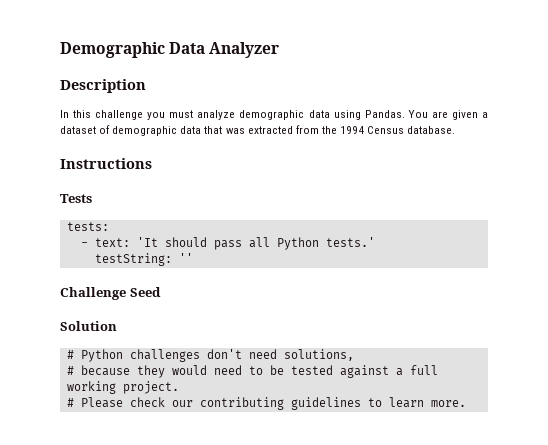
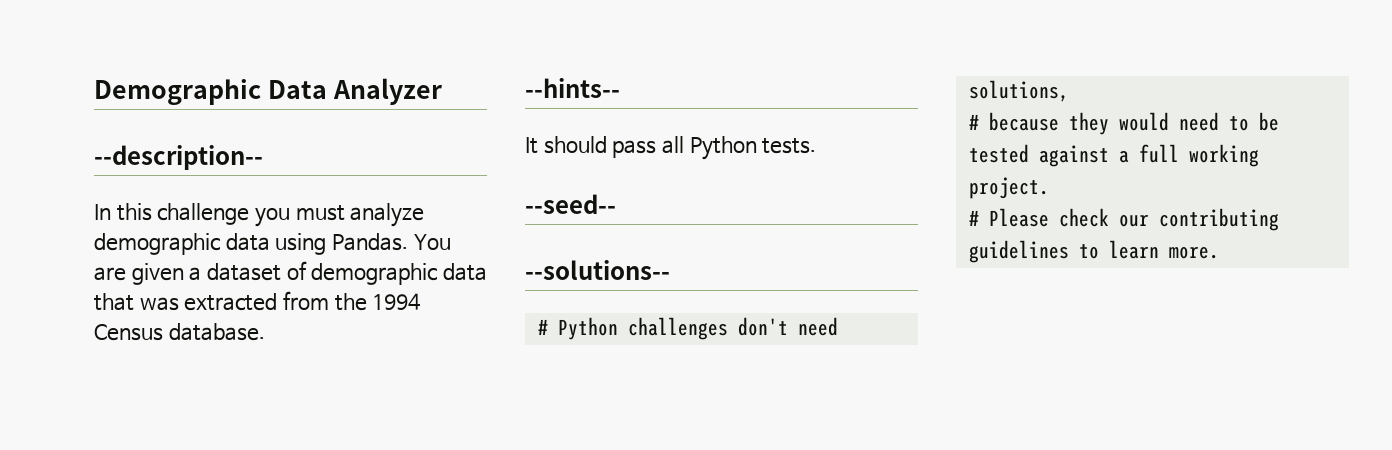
- Description
+ --description--
- Instructions
- Tests
- tests:
- - text: 'It should pass all Python tests.'
- testString: ''
- Challenge Seed
- Solution
+ --hints--
+ It should pass all Python tests.
+ --seed--
+ --solutions--

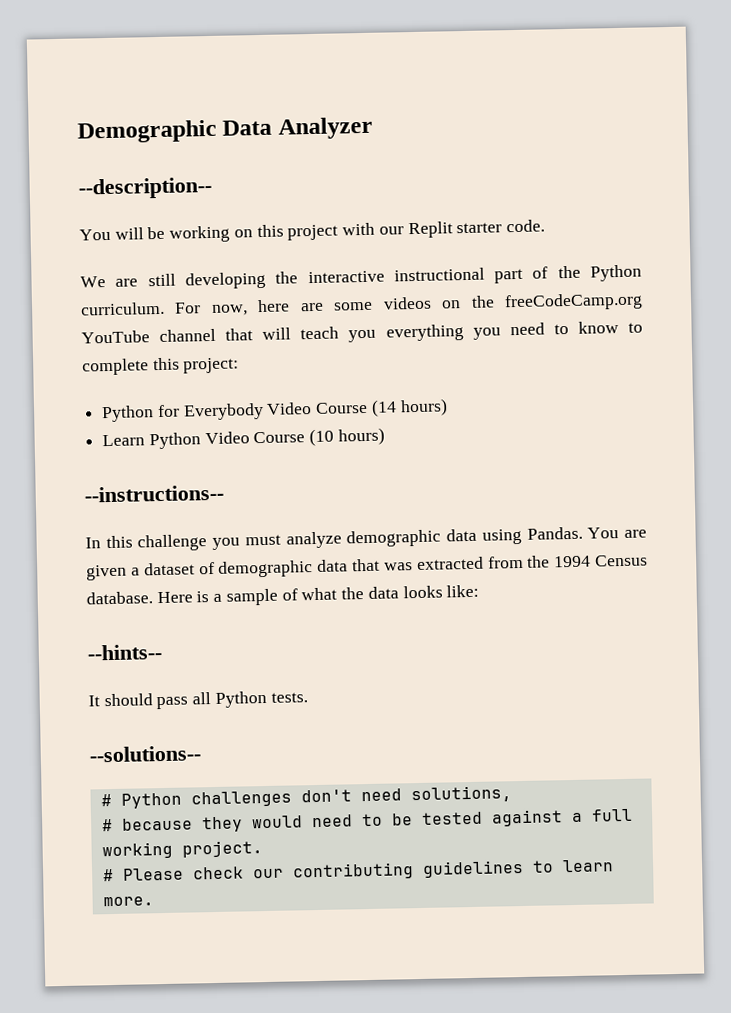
+ You will be working on this project with our Replit starter code.
+ We are still developing the interactive instructional part of the Python curriculum. For now, here are some videos on the freeCodeCamp.org YouTube channel that will teach you everything you need to know to complete this project:
+ Python for Everybody Video Course (14 hours)
+ Learn Python Video Course (10 hours)
+ --instructions--
+ Here is a sample of what the data looks like:
- --seed--

